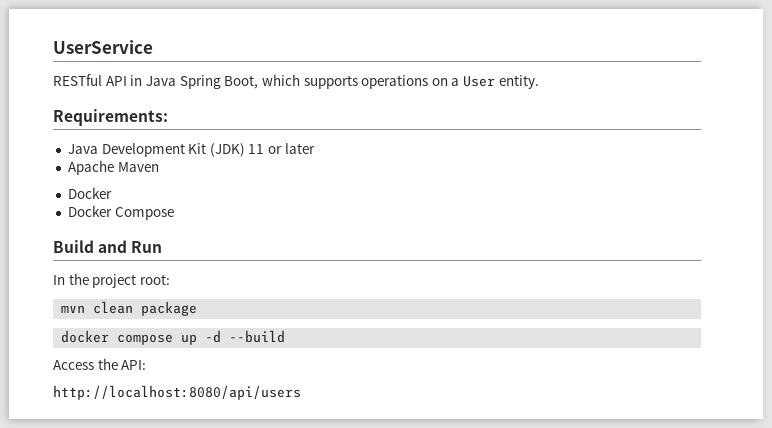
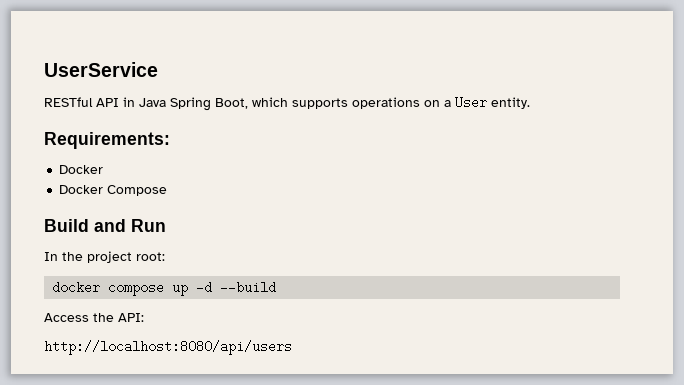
- Java Development Kit (JDK) 11 or later
- Apache Maven
- mvn clean package

